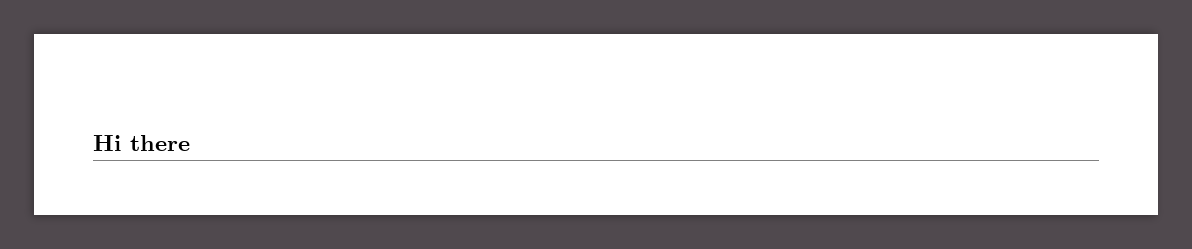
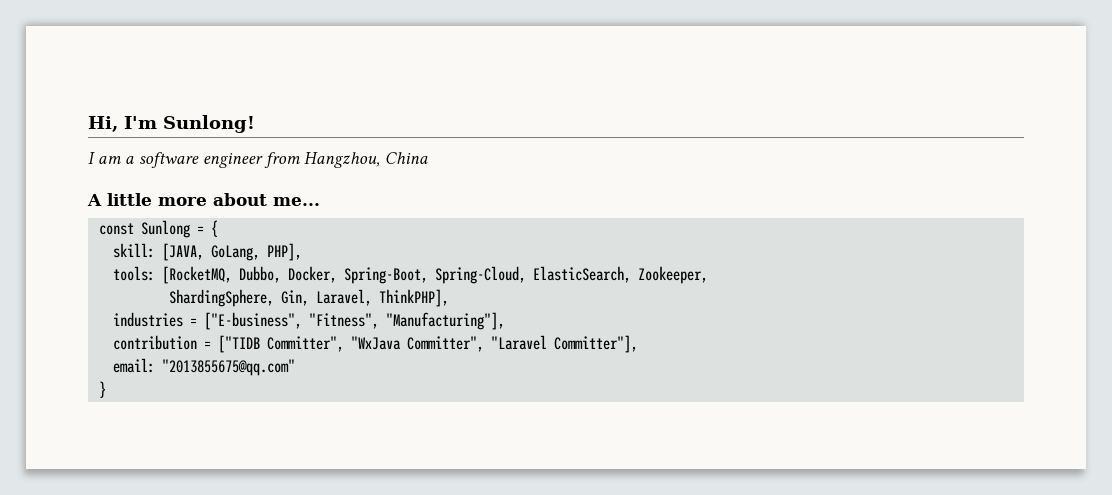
- Hi there
+ Hi, I'm Sunlong!
+ I am a software engineer from Hangzhou, China
+ A little more about me...
+ const Sunlong = {
+ skill: [JAVA, GoLang, PHP],
+ tools: [RocketMQ, Dubbo, Docker, Spring-Boot, Spring-Cloud, ElasticSearch, Zookeeper,
+ ShardingSphere, Gin, Laravel, ThinkPHP],
+ industries = ["E-business", "Fitness", "Manufacturing"],
+ contribution = ["TIDB Committer", "WxJava Committer", "Laravel Committer"],
+ email: "2013855675@qq.com"
+ }

